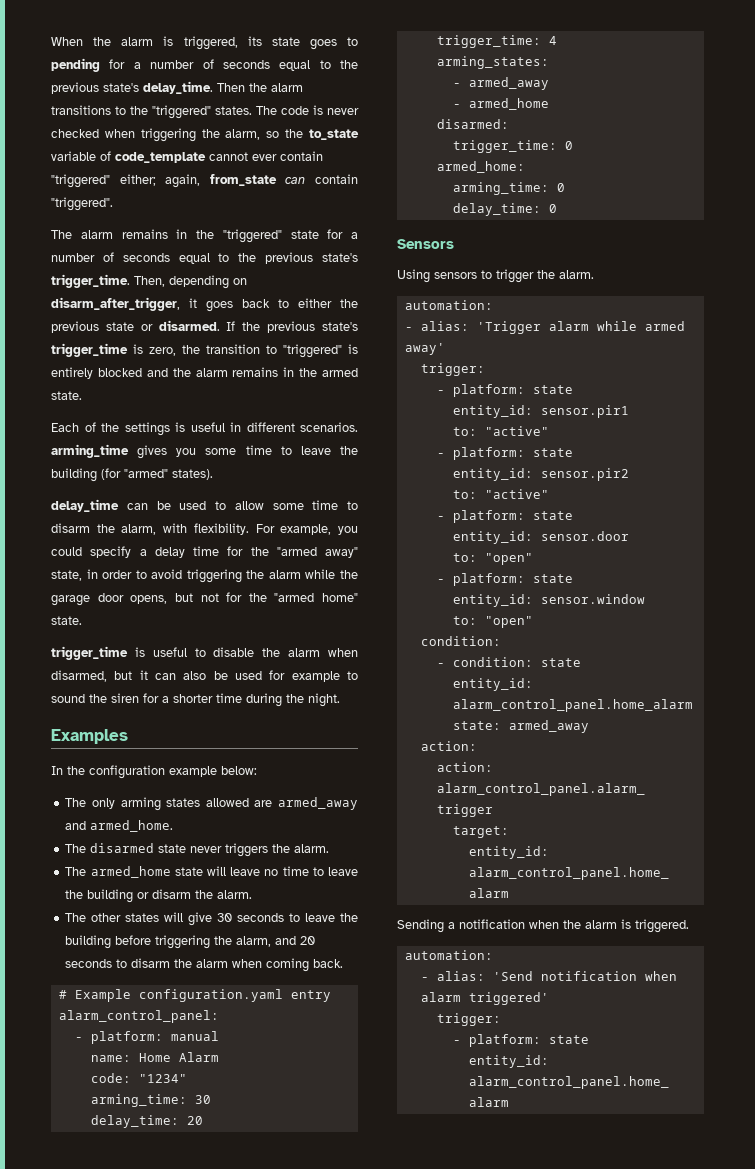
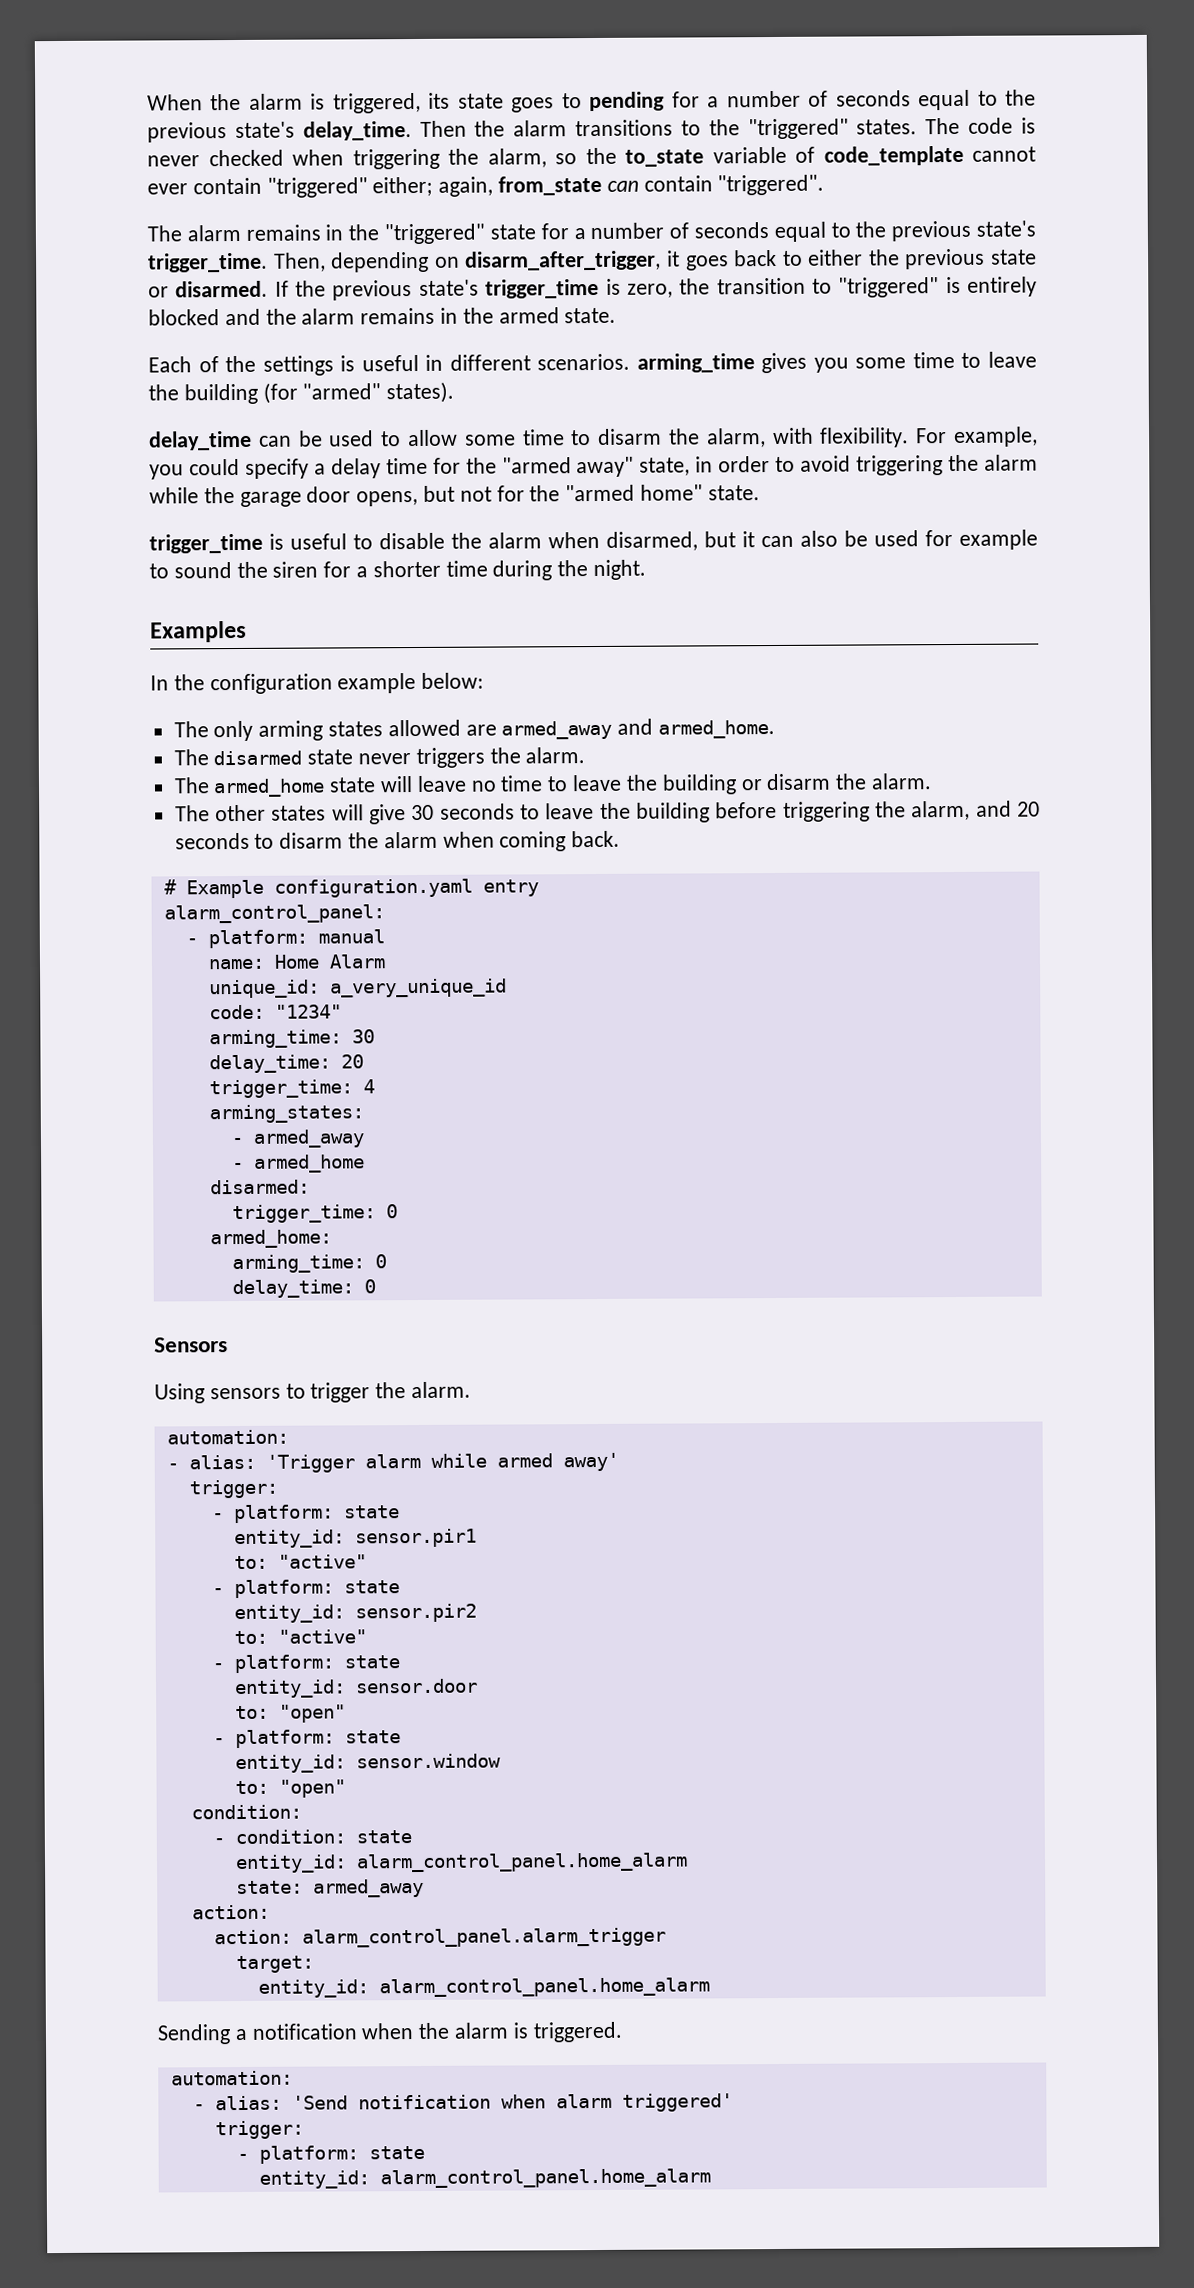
+ unique_id: a_very_unique_id

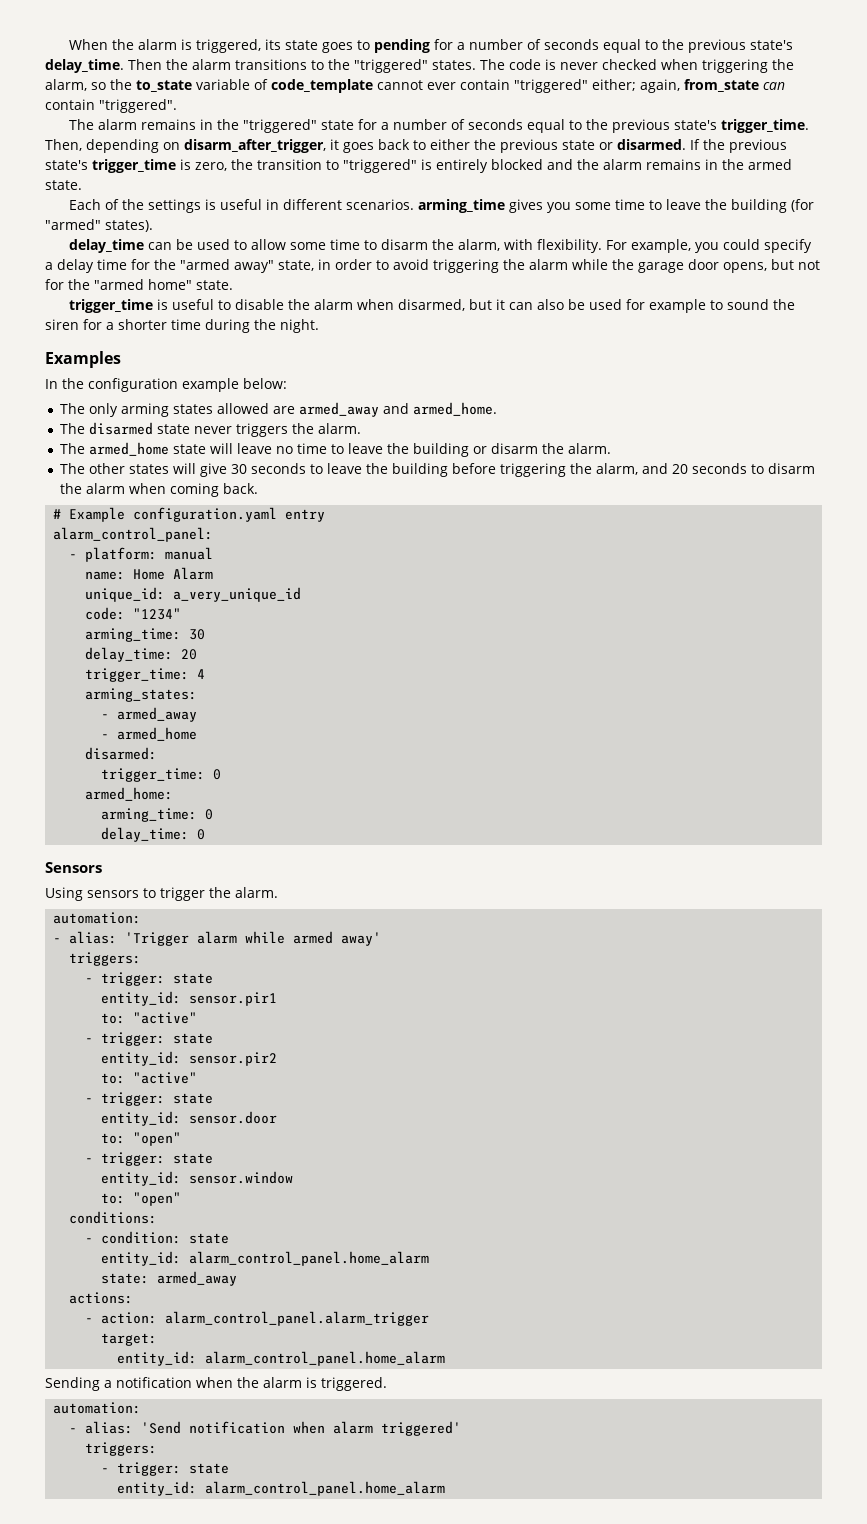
  - alias: 'Trigger alarm while armed away'
- trigger:
- - platform: state
+ triggers:
+ - trigger: state
  entity_id: sensor.pir1
  to: "active"
- - platform: state
+ - trigger: state
  entity_id: sensor.pir2
  to: "active"
- - platform: state
+ - trigger: state
  entity_id: sensor.door
  to: "open"
- - platform: state
+ - trigger: state
  entity_id: sensor.window
  to: "open"
- condition:
+ conditions:
  state: armed_away
- action:
- action: alarm_control_panel.alarm_trigger
+ actions:
+ - action: alarm_control_panel.alarm_trigger
  - alias: 'Send notification when alarm triggered'
- trigger:
- - platform: state
+ triggers:
+ - trigger: state

